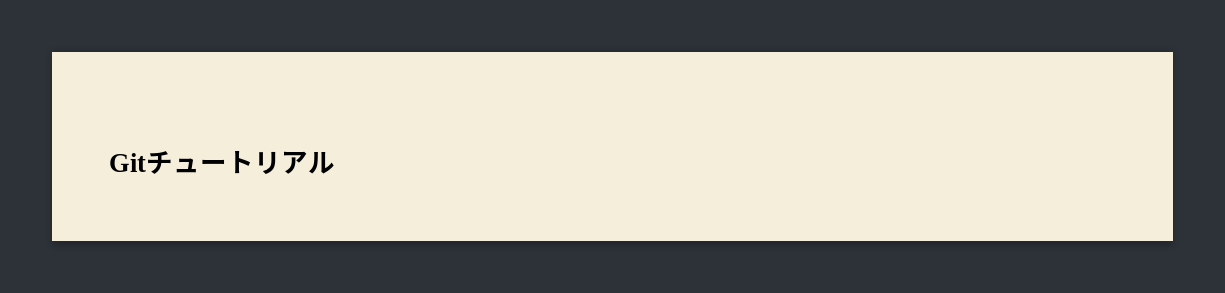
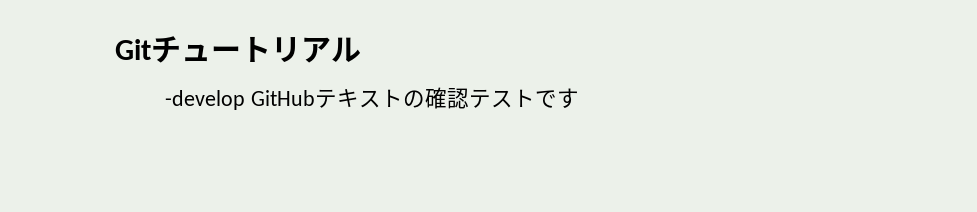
+ -develop GitHubテキストの確認テストです

